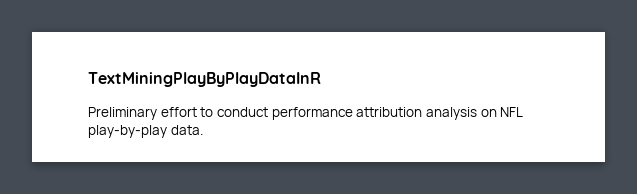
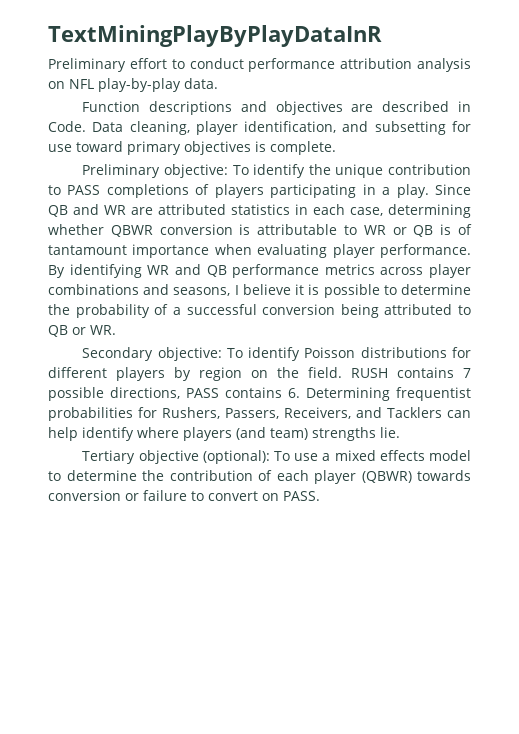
+ Function descriptions and objectives are described in Code. Data cleaning, player identification, and subsetting for use toward primary objectives is complete.
+ Preliminary objective: To identify the unique contribution to PASS completions of players participating in a play. Since QB and WR are attributed statistics in each case, determining whether QBWR conversion is attributable to WR or QB is of tantamount importance when evaluating player performance. By identifying WR and QB performance metrics across player combinations and seasons, I believe it is possible to determine the probability of a successful conversion being attributed to QB or WR.
+ Secondary objective: To identify Poisson distributions for different players by region on the field. RUSH contains 7 possible directions, PASS contains 6. Determining frequentist probabilities for Rushers, Passers, Receivers, and Tacklers can help identify where players (and team) strengths lie.
+ Tertiary objective (optional): To use a mixed effects model to determine the contribution of each player (QBWR) towards conversion or failure to convert on PASS.

